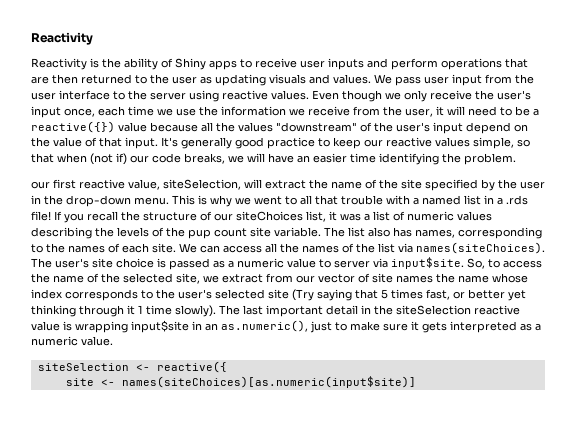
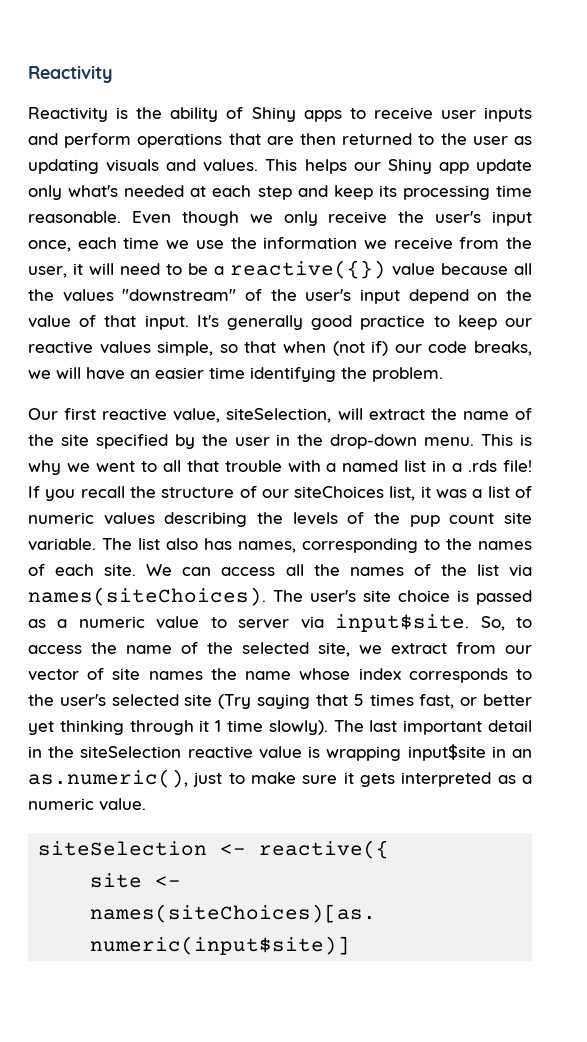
- We pass user input from the user interface to the server using reactive values.
+ This helps our Shiny app update only what's needed at each step and keep its processing time reasonable.
- our first reactive value, siteSelection, will extract the name of the site specified by the user in the drop-down menu.
+ Our first reactive value, siteSelection, will extract the name of the site specified by the user in the drop-down menu.

